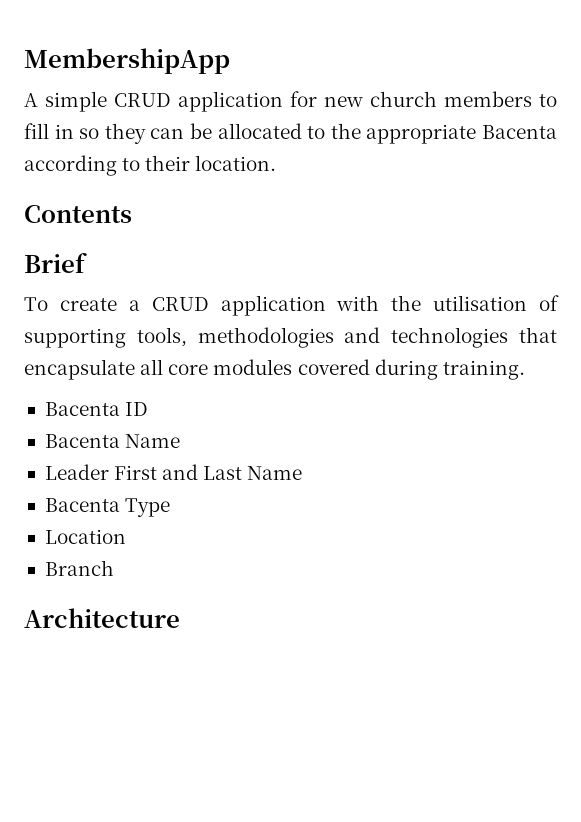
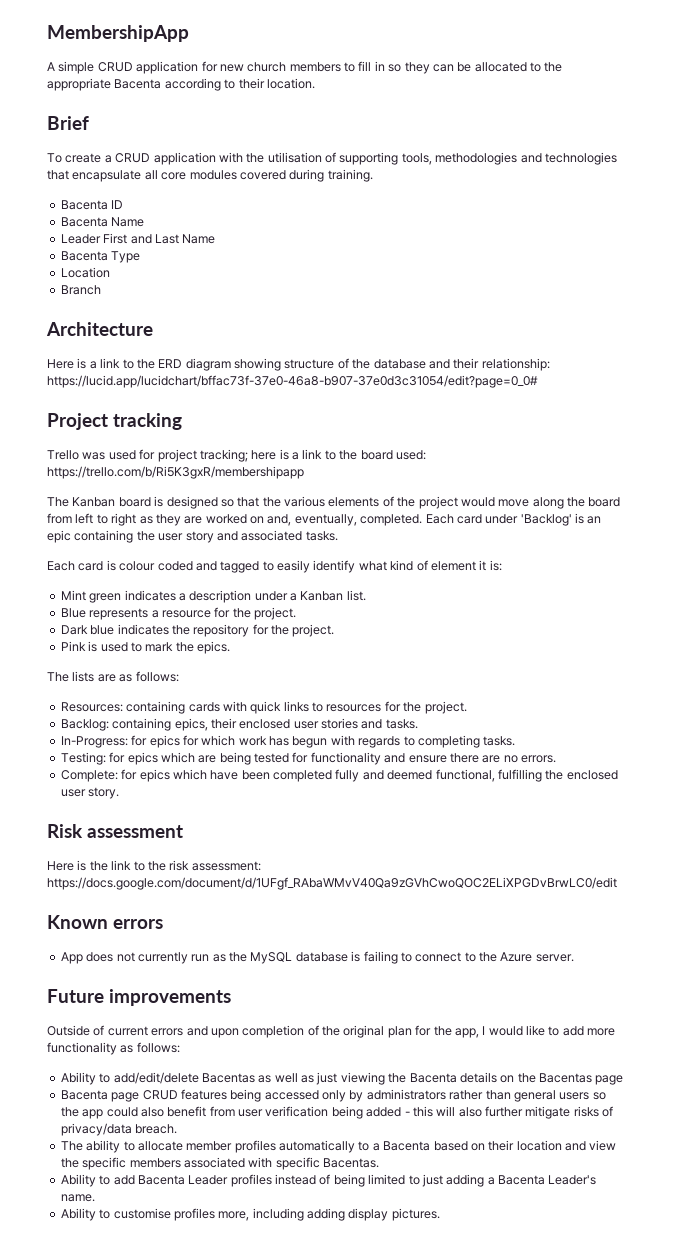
- Contents
+ Here is a link to the ERD diagram showing structure of the database and their relationship: https://lucid.app/lucidchart/bffac73f-37e0-46a8-b907-37e0d3c31054/edit?page=0_0#
+ Project tracking
+ Trello was used for project tracking; here is a link to the board used: https://trello.com/b/Ri5K3gxR/membershipapp
+ The Kanban board is designed so that the various elements of the project would move along the board from left to right as they are worked on and, eventually, completed. Each card under 'Backlog' is an epic containing the user story and associated tasks.
+ Each card is colour coded and tagged to easily identify what kind of element it is:
+ Mint green indicates a description under a Kanban list.
+ Blue represents a resource for the project.
+ Dark blue indicates the repository for the project.
+ Pink is used to mark the epics.
+ The lists are as follows:
+ Resources: containing cards with quick links to resources for the project.
+ Backlog: containing epics, their enclosed user stories and tasks.
+ In-Progress: for epics for which work has begun with regards to completing tasks.
+ Testing: for epics which are being tested for functionality and ensure there are no errors.
+ Complete: for epics which have been completed fully and deemed functional, fulfilling the enclosed user story.
+ Risk assessment
+ Here is the link to the risk assessment: https://docs.google.com/document/d/1UFgf_RAbaWMvV40Qa9zGVhCwoQOC2ELiXPGDvBrwLC0/edit
+ Known errors
+ App does not currently run as the MySQL database is failing to connect to the Azure server.
+ Future improvements
+ Outside of current errors and upon completion of the original plan for the app, I would like to add more functionality as follows:
+ Ability to add/edit/delete Bacentas as well as just viewing the Bacenta details on the Bacentas page
+ Bacenta page CRUD features being accessed only by administrators rather than general users so the app could also benefit from user verification being added - this will also further mitigate risks of privacy/data breach.
+ The ability to allocate member profiles automatically to a Bacenta based on their location and view the specific members associated with specific Bacentas.
+ Ability to add Bacenta Leader profiles instead of being limited to just adding a Bacenta Leader's name.
+ Ability to customise profiles more, including adding display pictures.

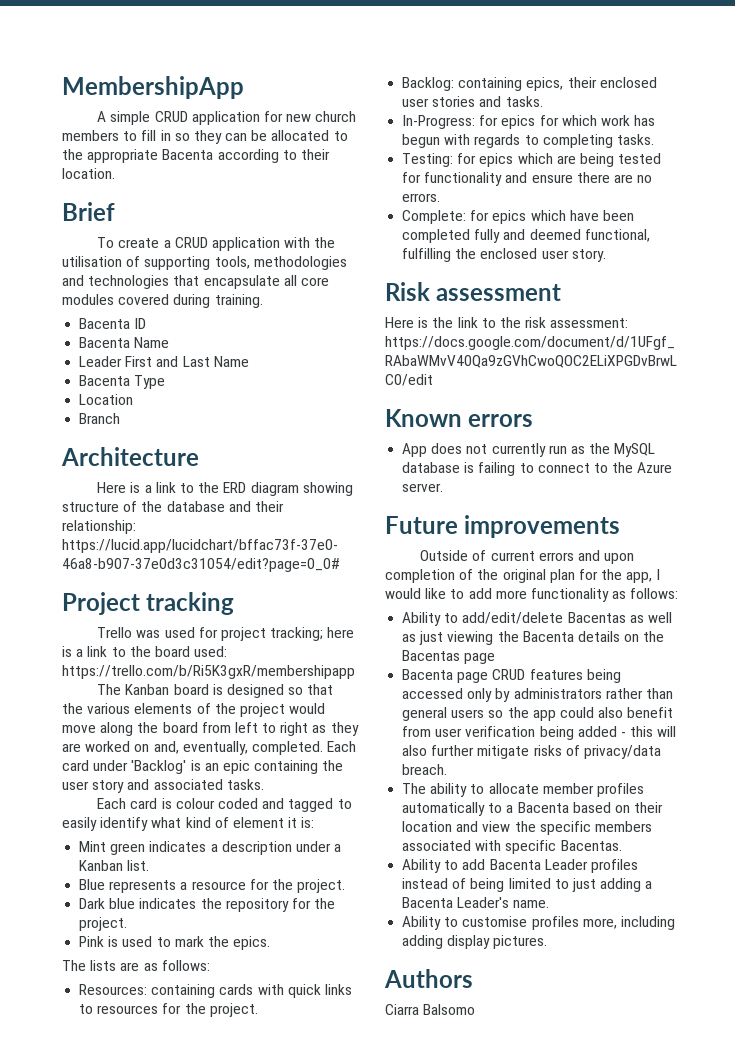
+ Authors
+ Ciarra Balsomo

